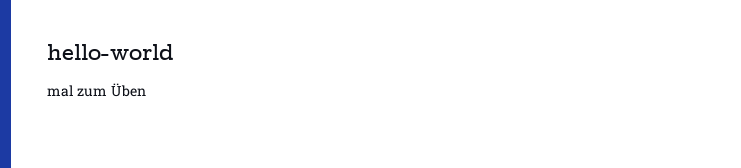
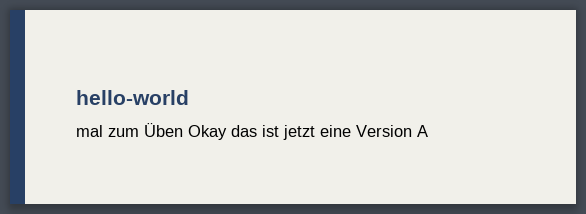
- mal zum Üben
+ mal zum Üben Okay das ist jetzt eine Version A

